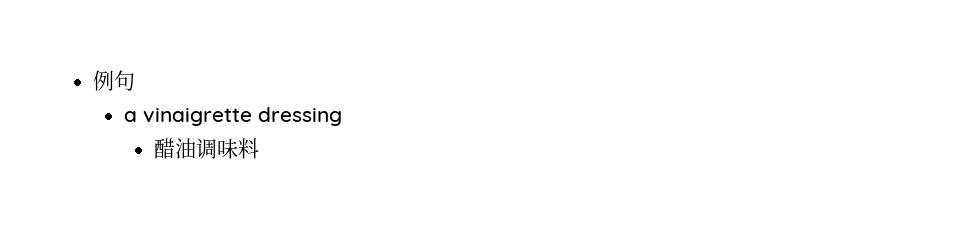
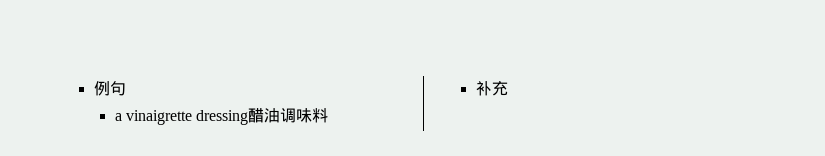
- a vinaigrette dressing
- 醋油调味料
+ a vinaigrette dressing醋油调味料
+ 补充

